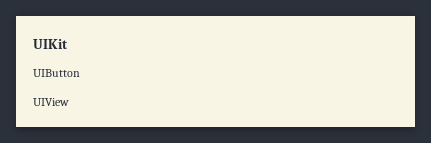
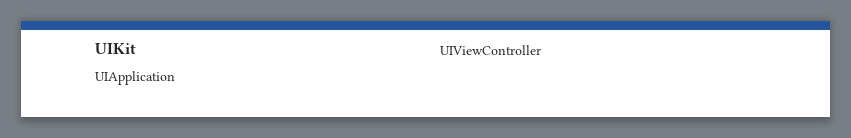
- UIButton
- UIView
+ UIApplication
+ UIViewController

